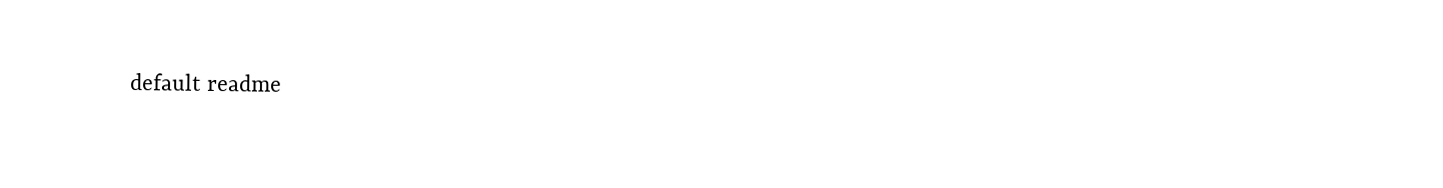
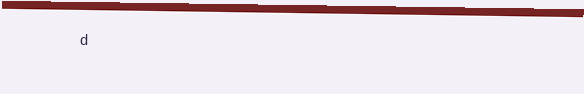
- default readme
+ d

